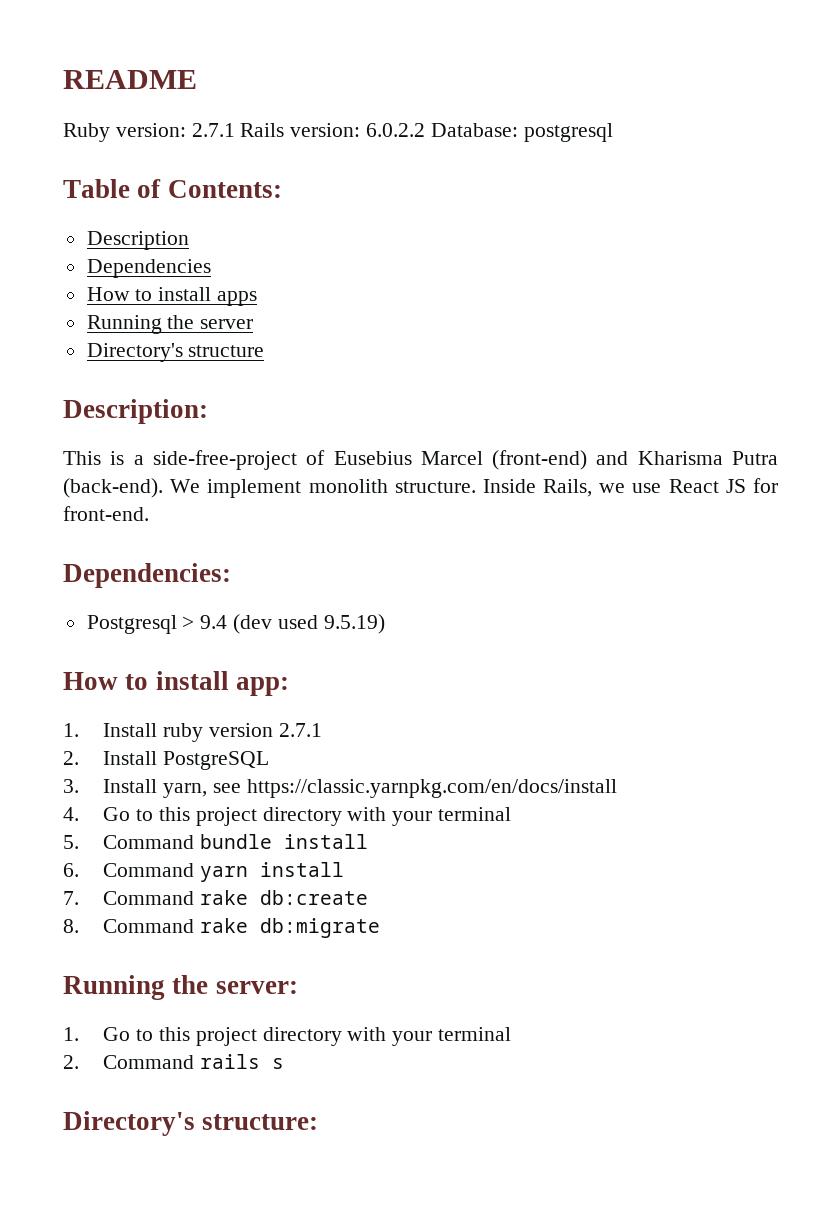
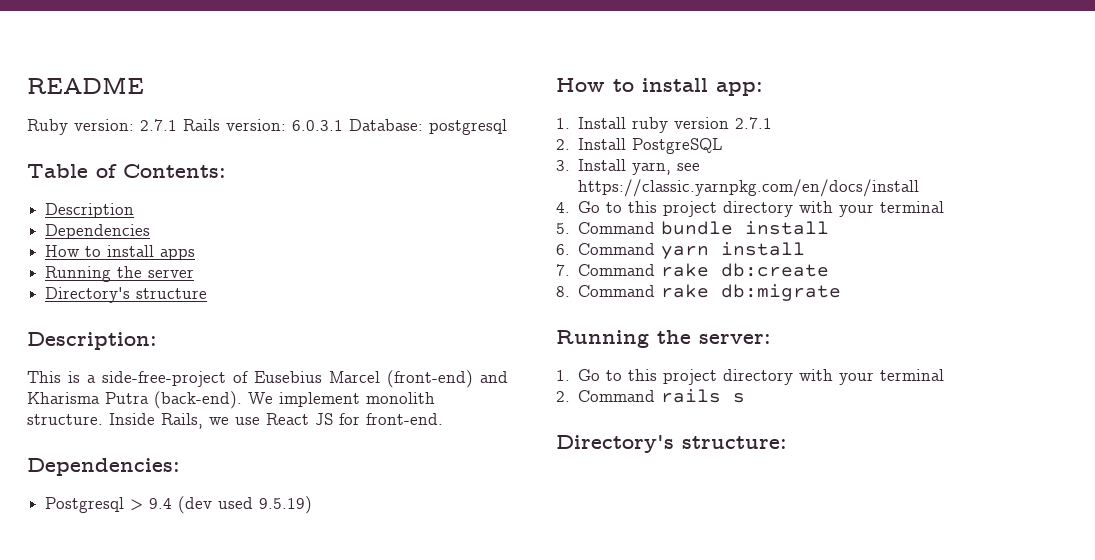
- Ruby version: 2.7.1 Rails version: 6.0.2.2 Database: postgresql
+ Ruby version: 2.7.1 Rails version: 6.0.3.1 Database: postgresql

